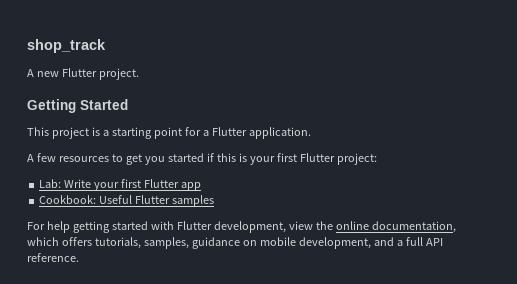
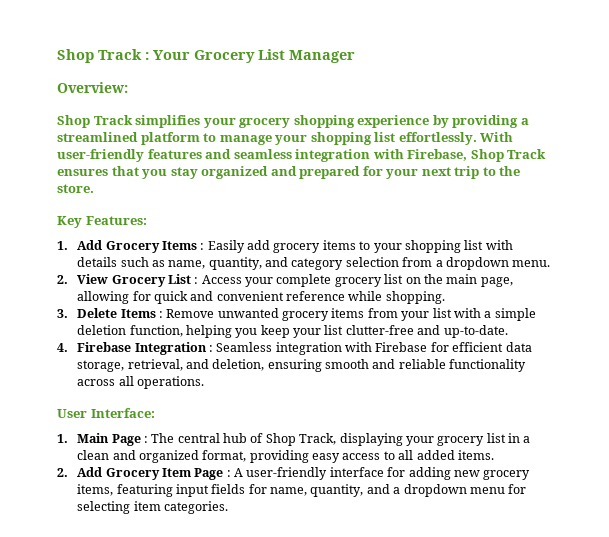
- shop_track
- A new Flutter project.
- Getting Started
- This project is a starting point for a Flutter application.
- A few resources to get you started if this is your first Flutter project:
- Lab: Write your first Flutter app
- Cookbook: Useful Flutter samples
- For help getting started with Flutter development, view the online documentation, which offers tutorials, samples, guidance on mobile development, and a full API reference.
+ Shop Track : Your Grocery List Manager
+ Overview:
+ Shop Track simplifies your grocery shopping experience by providing a streamlined platform to manage your shopping list effortlessly. With user-friendly features and seamless integration with Firebase, Shop Track ensures that you stay organized and prepared for your next trip to the store.
+ Key Features:
+ 1. Add Grocery Items : Easily add grocery items to your shopping list with details such as name, quantity, and category selection from a dropdown menu.
+ 2. View Grocery List : Access your complete grocery list on the main page, allowing for quick and convenient reference while shopping.
+ 3. Delete Items : Remove unwanted grocery items from your list with a simple deletion function, helping you keep your list clutter-free and up-to-date.
+ 4. Firebase Integration : Seamless integration with Firebase for efficient data storage, retrieval, and deletion, ensuring smooth and reliable functionality across all operations.
+ User Interface:
+ 1. Main Page : The central hub of Shop Track, displaying your grocery list in a clean and organized format, providing easy access to all added items.
+ 2. Add Grocery Item Page : A user-friendly interface for adding new grocery items, featuring input fields for name, quantity, and a dropdown menu for selecting item categories.

